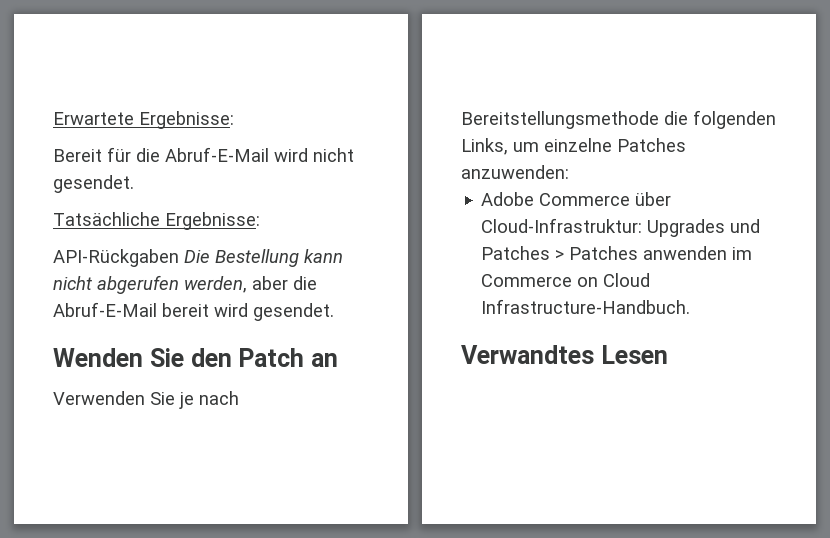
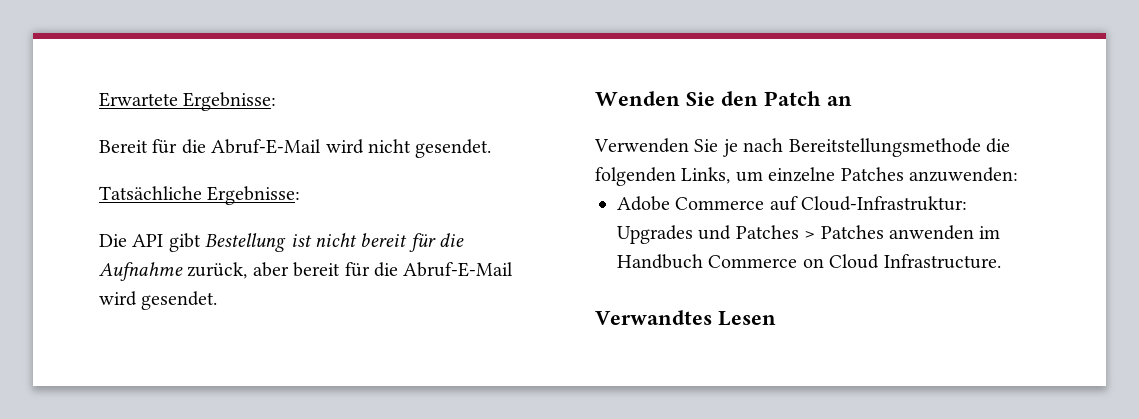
- API-Rückgaben Die Bestellung kann nicht abgerufen werden, aber die Abruf-E-Mail bereit wird gesendet.
+ Die API gibt Bestellung ist nicht bereit für die Aufnahme zurück, aber bereit für die Abruf-E-Mail wird gesendet.
- Adobe Commerce über Cloud-Infrastruktur: Upgrades und Patches > Patches anwenden im Commerce on Cloud Infrastructure-Handbuch.
+ Adobe Commerce auf Cloud-Infrastruktur: Upgrades und Patches > Patches anwenden im Handbuch Commerce on Cloud Infrastructure.

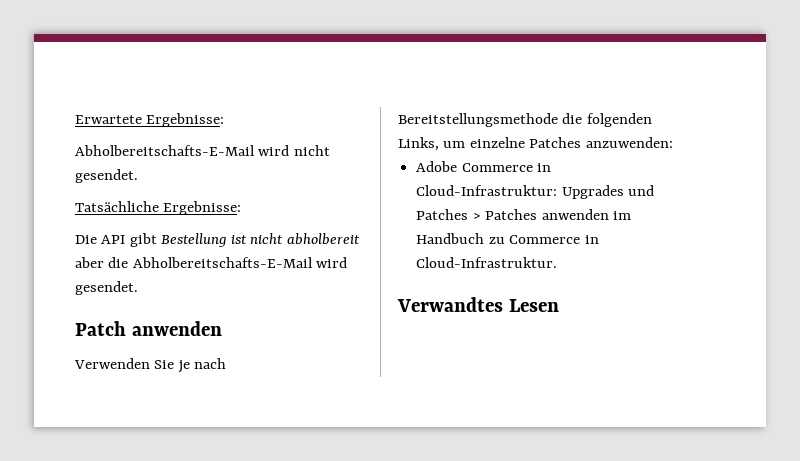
- Bereit für die Abruf-E-Mail wird nicht gesendet.
+ Abholbereitschafts-E-Mail wird nicht gesendet.
- Die API gibt Bestellung ist nicht bereit für die Aufnahme zurück, aber bereit für die Abruf-E-Mail wird gesendet.
- Wenden Sie den Patch an
+ Die API gibt Bestellung ist nicht abholbereit aber die Abholbereitschafts-E-Mail wird gesendet.
+ Patch anwenden
- Adobe Commerce auf Cloud-Infrastruktur: Upgrades und Patches > Patches anwenden im Handbuch Commerce on Cloud Infrastructure.
+ Adobe Commerce in Cloud-Infrastruktur: Upgrades und Patches > Patches anwenden im Handbuch zu Commerce in Cloud-Infrastruktur.

